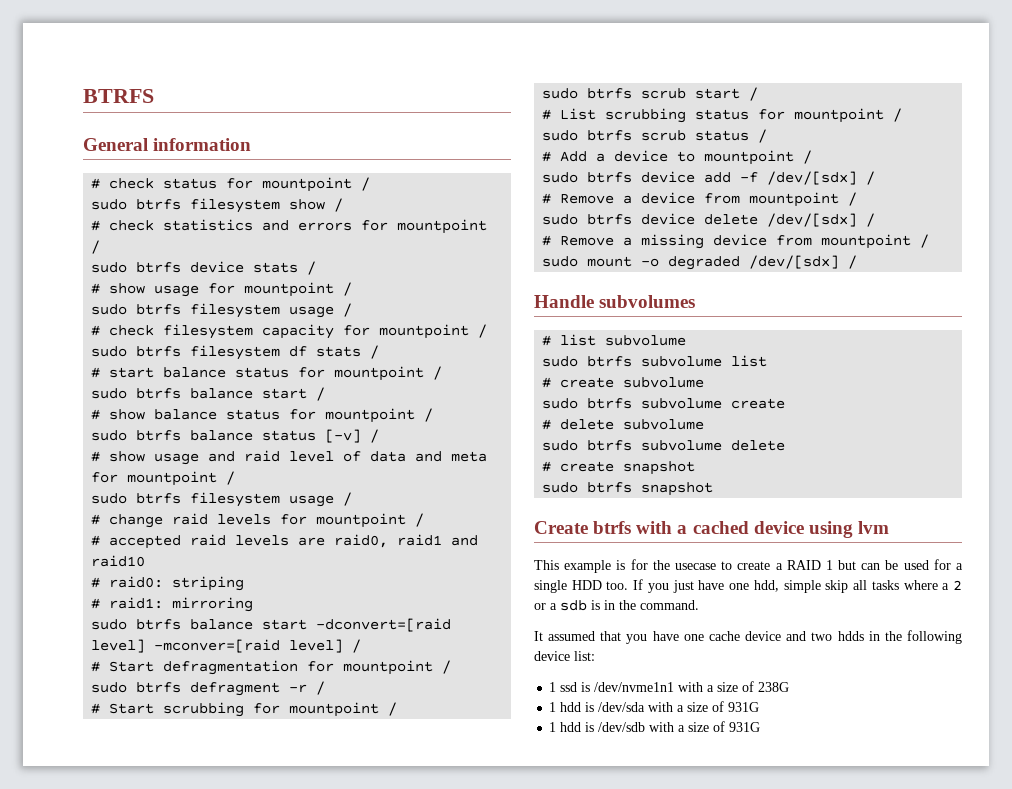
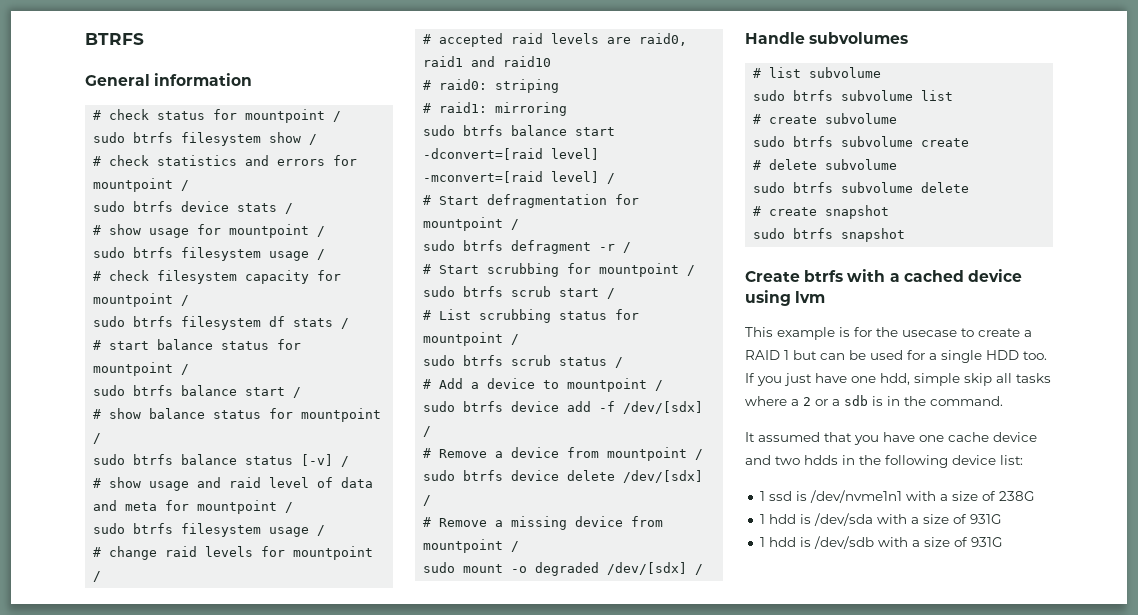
- sudo btrfs balance start -dconvert=[raid level] -mconver=[raid level] /
+ sudo btrfs balance start -dconvert=[raid level] -mconvert=[raid level] /

